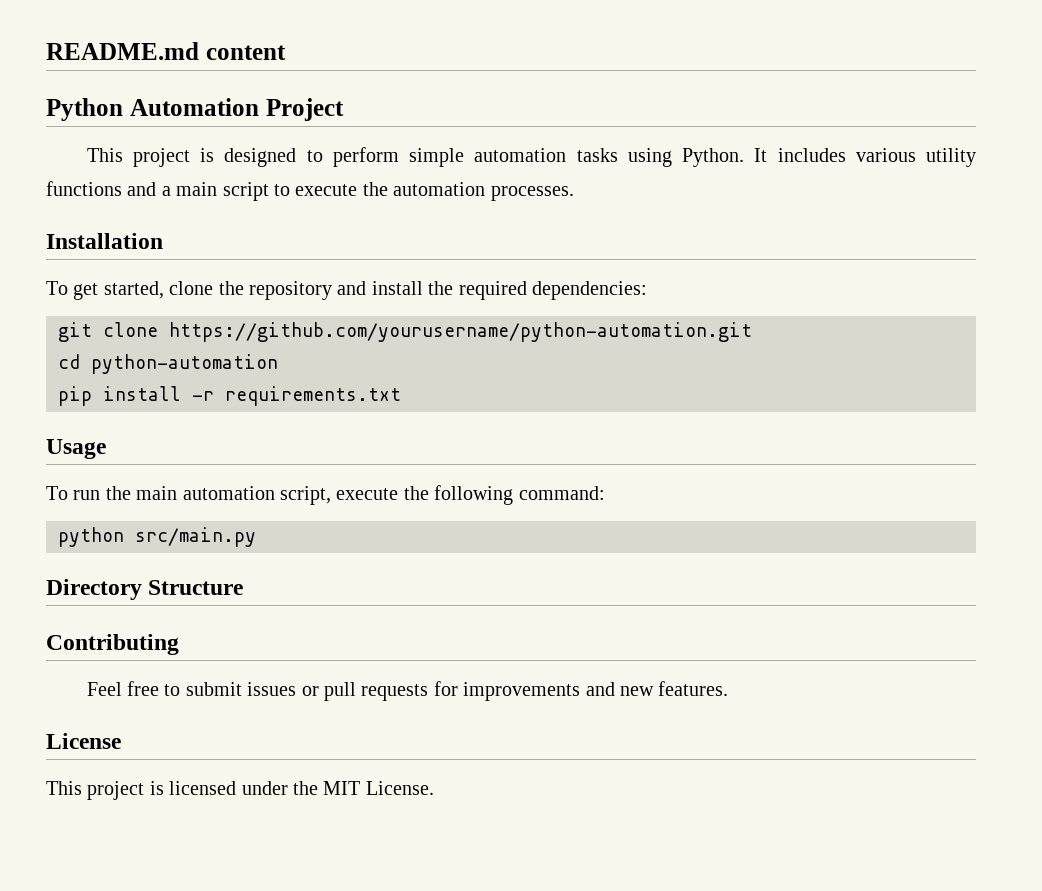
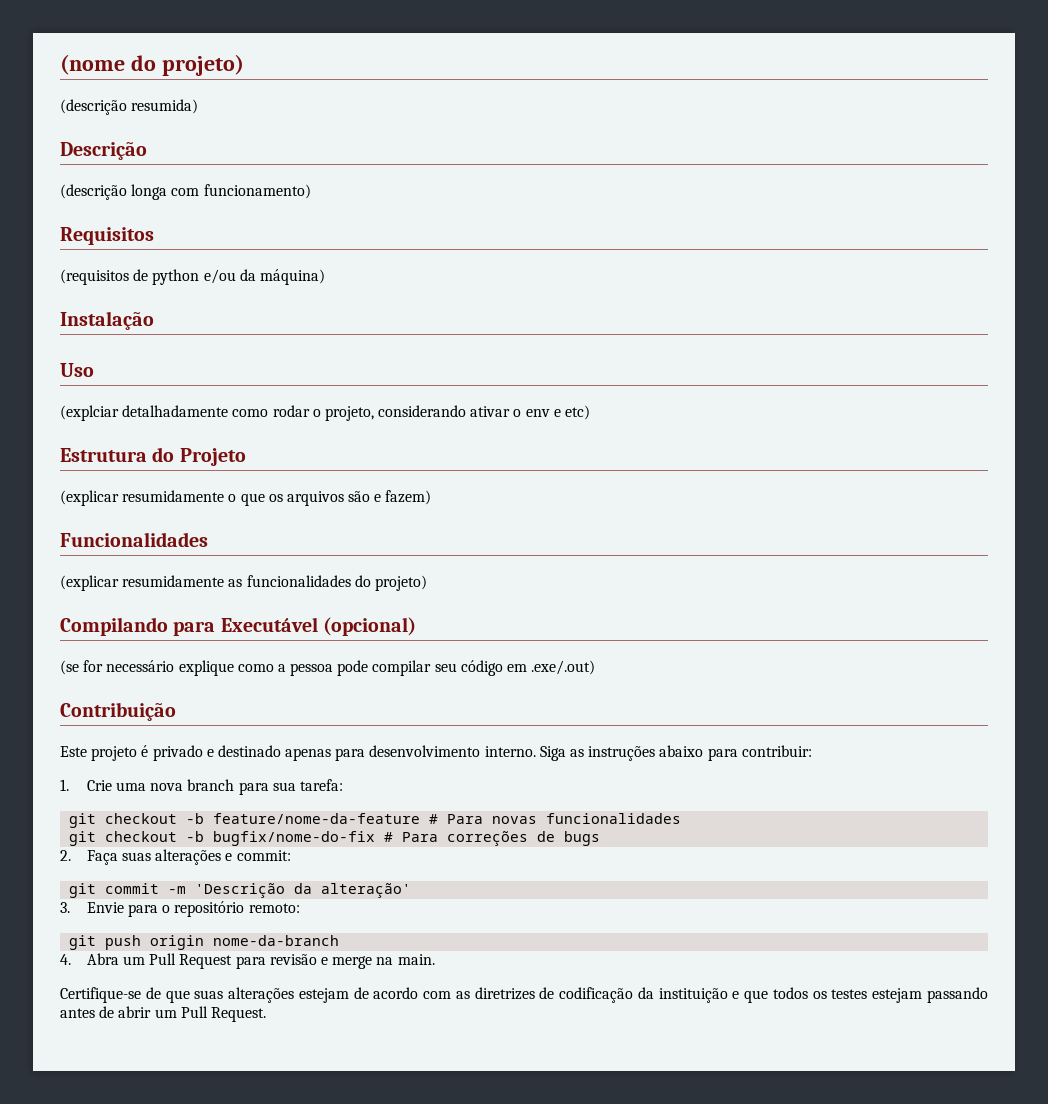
- README.md content
- Python Automation Project
- This project is designed to perform simple automation tasks using Python. It includes various utility functions and a main script to execute the automation processes.
- Installation
- To get started, clone the repository and install the required dependencies:
- git clone https://github.com/yourusername/python-automation.git
- cd python-automation
- pip install -r requirements.txt
- Usage
- To run the main automation script, execute the following command:
- python src/main.py
- Directory Structure
- Contributing
- Feel free to submit issues or pull requests for improvements and new features.
- License
- This project is licensed under the MIT License.
+ (nome do projeto)
+ (descrição resumida)
+ Descrição
+ (descrição longa com funcionamento)
+ Requisitos
+ (requisitos de python e/ou da máquina)
+ Instalação
+ Uso
+ (explciar detalhadamente como rodar o projeto, considerando ativar o env e etc)
+ Estrutura do Projeto
+ (explicar resumidamente o que os arquivos são e fazem)
+ Funcionalidades
+ (explicar resumidamente as funcionalidades do projeto)
+ Compilando para Executável (opcional)
+ (se for necessário explique como a pessoa pode compilar seu código em .exe/.out)
+ Contribuição
+ Este projeto é privado e destinado apenas para desenvolvimento interno. Siga as instruções abaixo para contribuir:
+ 1. Crie uma nova branch para sua tarefa:
+ git checkout -b feature/nome-da-feature # Para novas funcionalidades
+ git checkout -b bugfix/nome-do-fix # Para correções de bugs
+ 2. Faça suas alterações e commit:
+ git commit -m 'Descrição da alteração'
+ 3. Envie para o repositório remoto:
+ git push origin nome-da-branch
+ 4. Abra um Pull Request para revisão e merge na main.
+ Certifique-se de que suas alterações estejam de acordo com as diretrizes de codificação da instituição e que todos os testes estejam passando antes de abrir um Pull Request.

